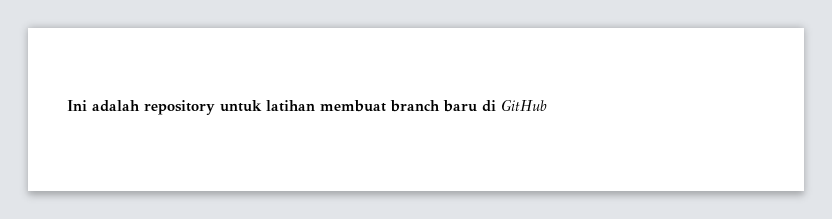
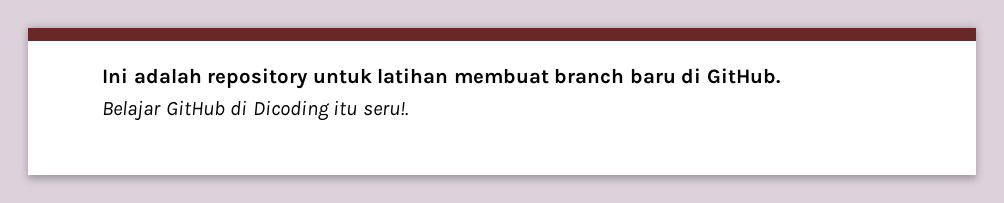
- Ini adalah repository untuk latihan membuat branch baru di GitHub
+ Ini adalah repository untuk latihan membuat branch baru di GitHub.
+ Belajar GitHub di Dicoding itu seru!.

